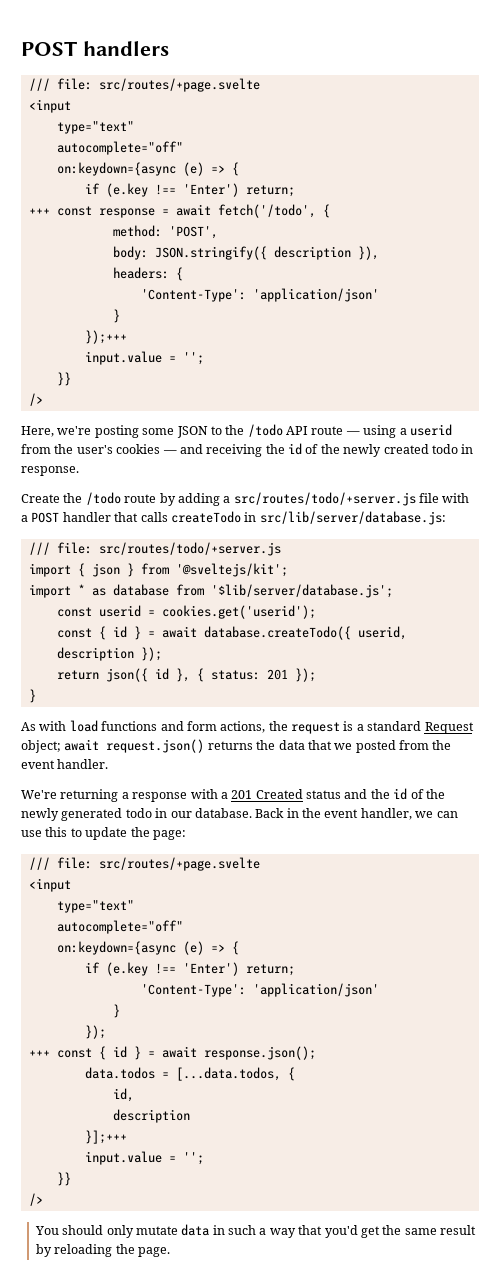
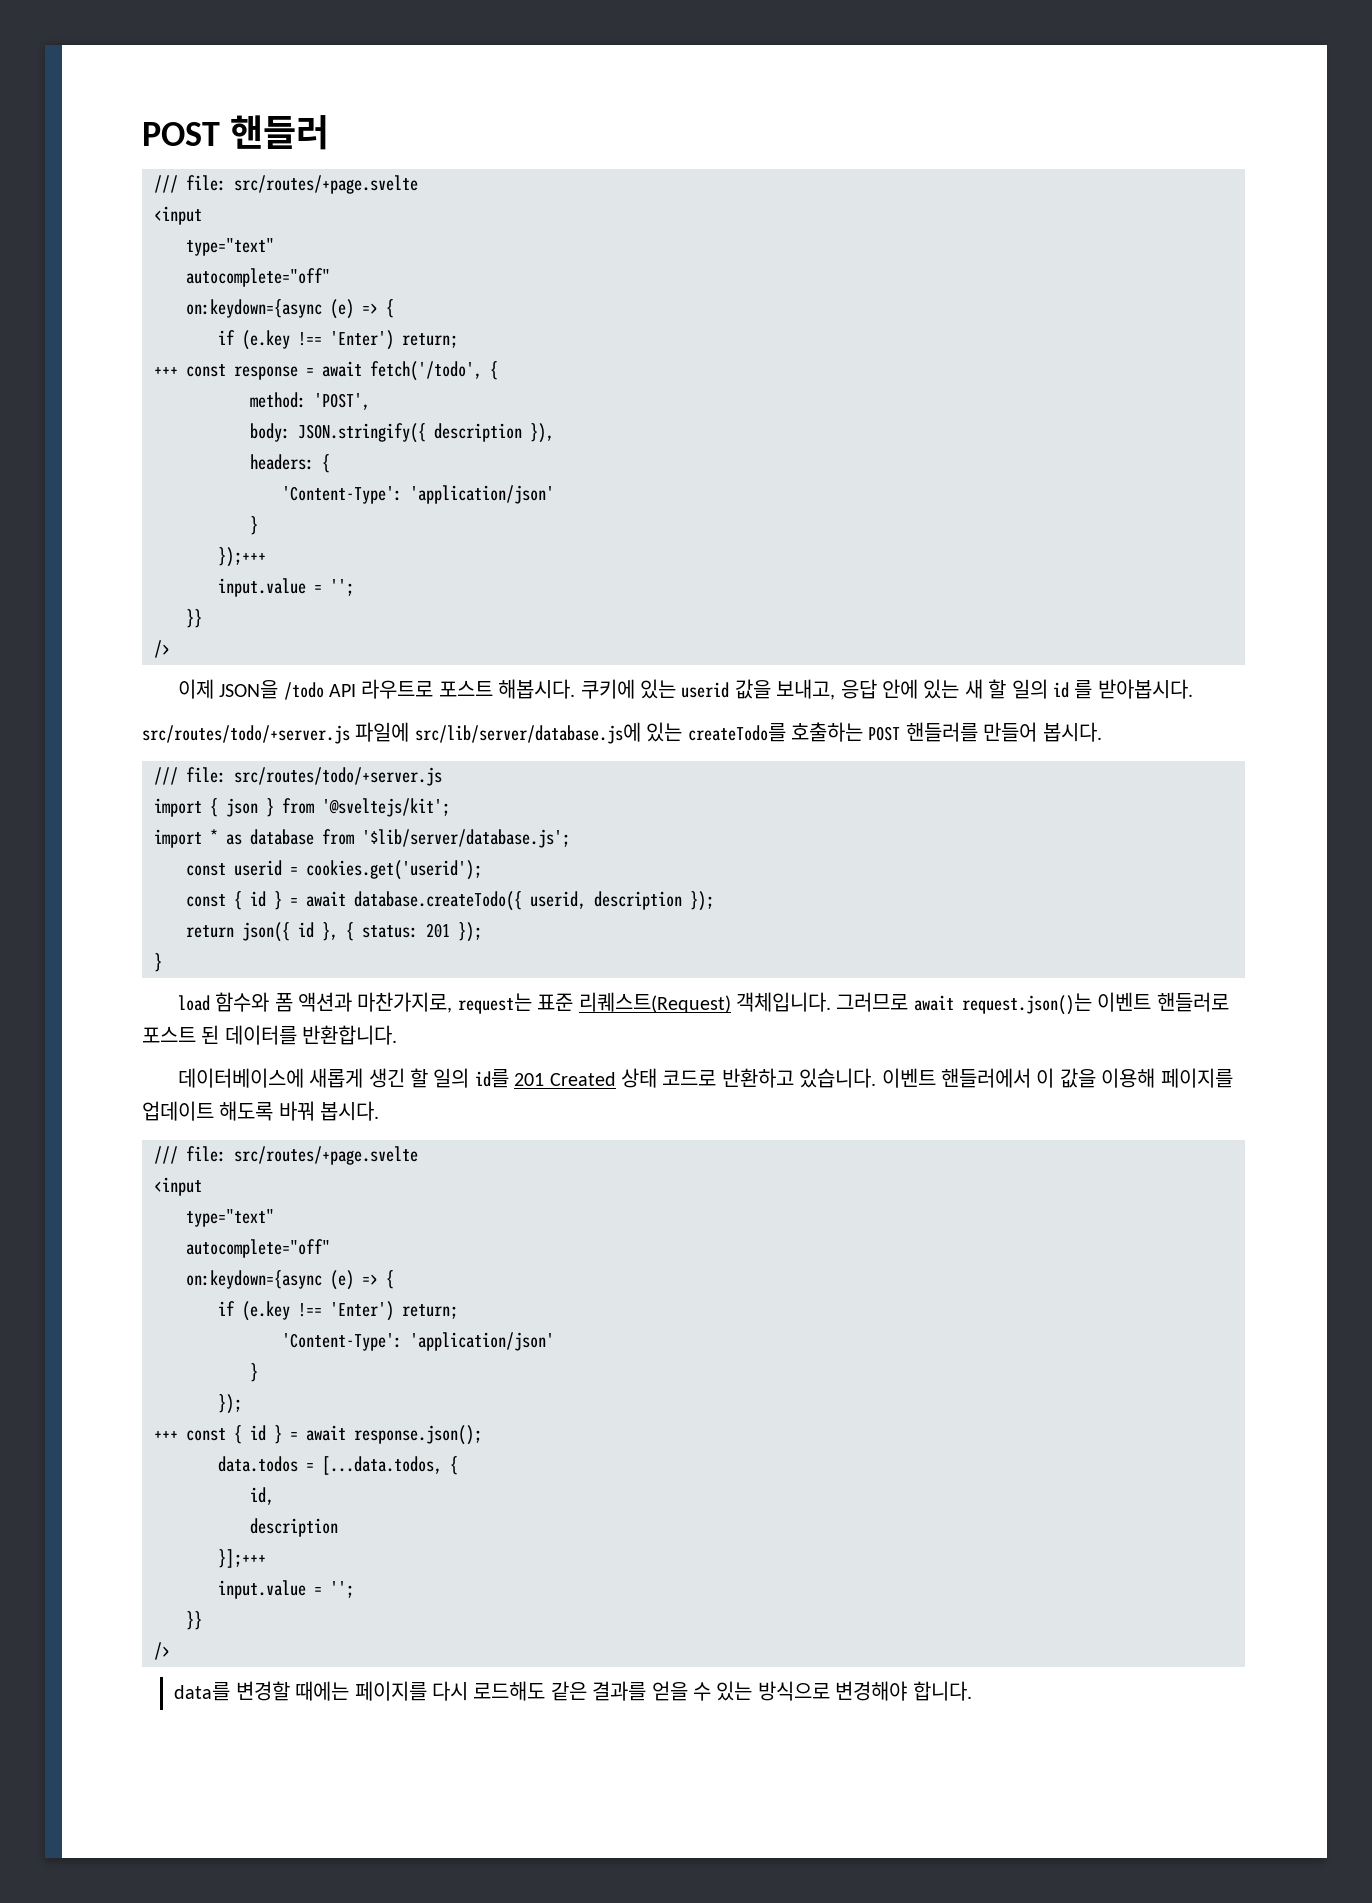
- POST handlers
+ POST 핸들러
- Here, we're posting some JSON to the /todo API route — using a userid from the user's cookies — and receiving the id of the newly created todo in response.
- Create the /todo route by adding a src/routes/todo/+server.js file with a POST handler that calls createTodo in src/lib/server/database.js:
+ 이제 JSON을 /todo API 라우트로 포스트 해봅시다. 쿠키에 있는 userid 값을 보내고, 응답 안에 있는 새 할 일의 id 를 받아봅시다.
+ src/routes/todo/+server.js 파일에 src/lib/server/database.js에 있는 createTodo를 호출하는 POST 핸들러를 만들어 봅시다.
- As with load functions and form actions, the request is a standard Request object; await request.json() returns the data that we posted from the event handler.
- We're returning a response with a 201 Created status and the id of the newly generated todo in our database. Back in the event handler, we can use this to update the page:
+ load 함수와 폼 액션과 마찬가지로, request는 표준 리퀘스트(Request) 객체입니다. 그러므로 await request.json()는 이벤트 핸들러로 포스트 된 데이터를 반환합니다.
+ 데이터베이스에 새롭게 생긴 할 일의 id를 201 Created 상태 코드로 반환하고 있습니다. 이벤트 핸들러에서 이 값을 이용해 페이지를 업데이트 해도록 바꿔 봅시다.
- You should only mutate data in such a way that you'd get the same result by reloading the page.
+ data를 변경할 때에는 페이지를 다시 로드해도 같은 결과를 얻을 수 있는 방식으로 변경해야 합니다.

